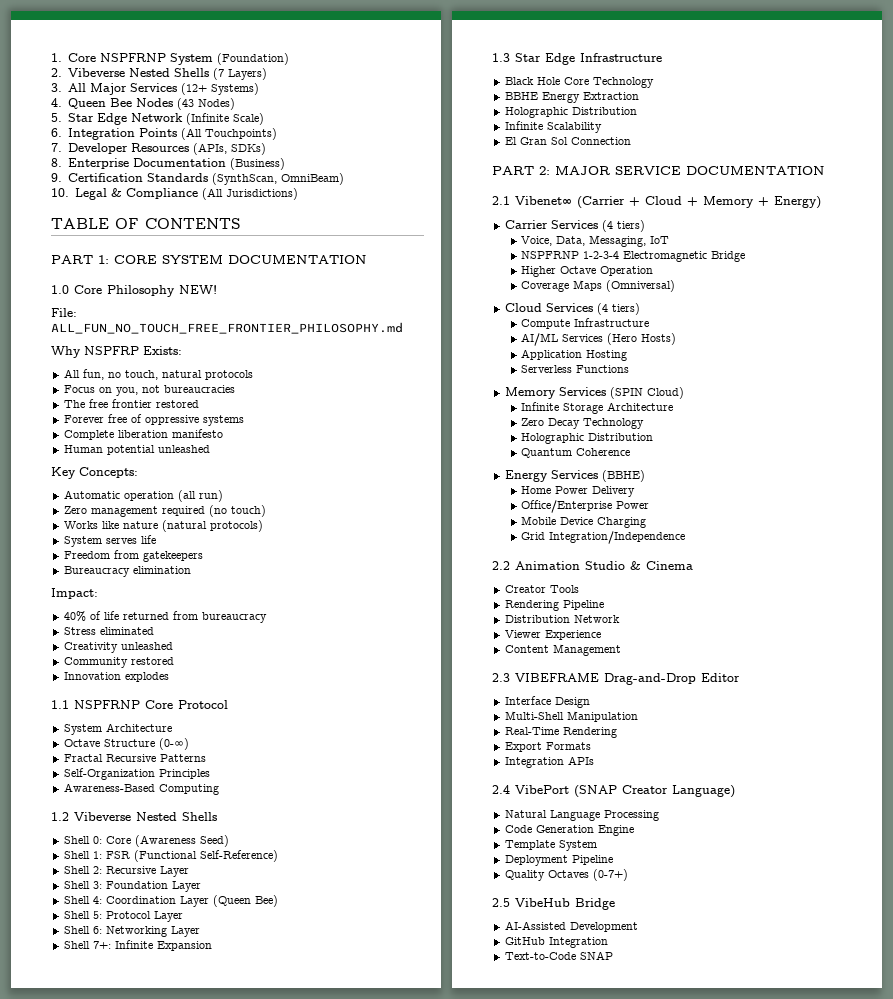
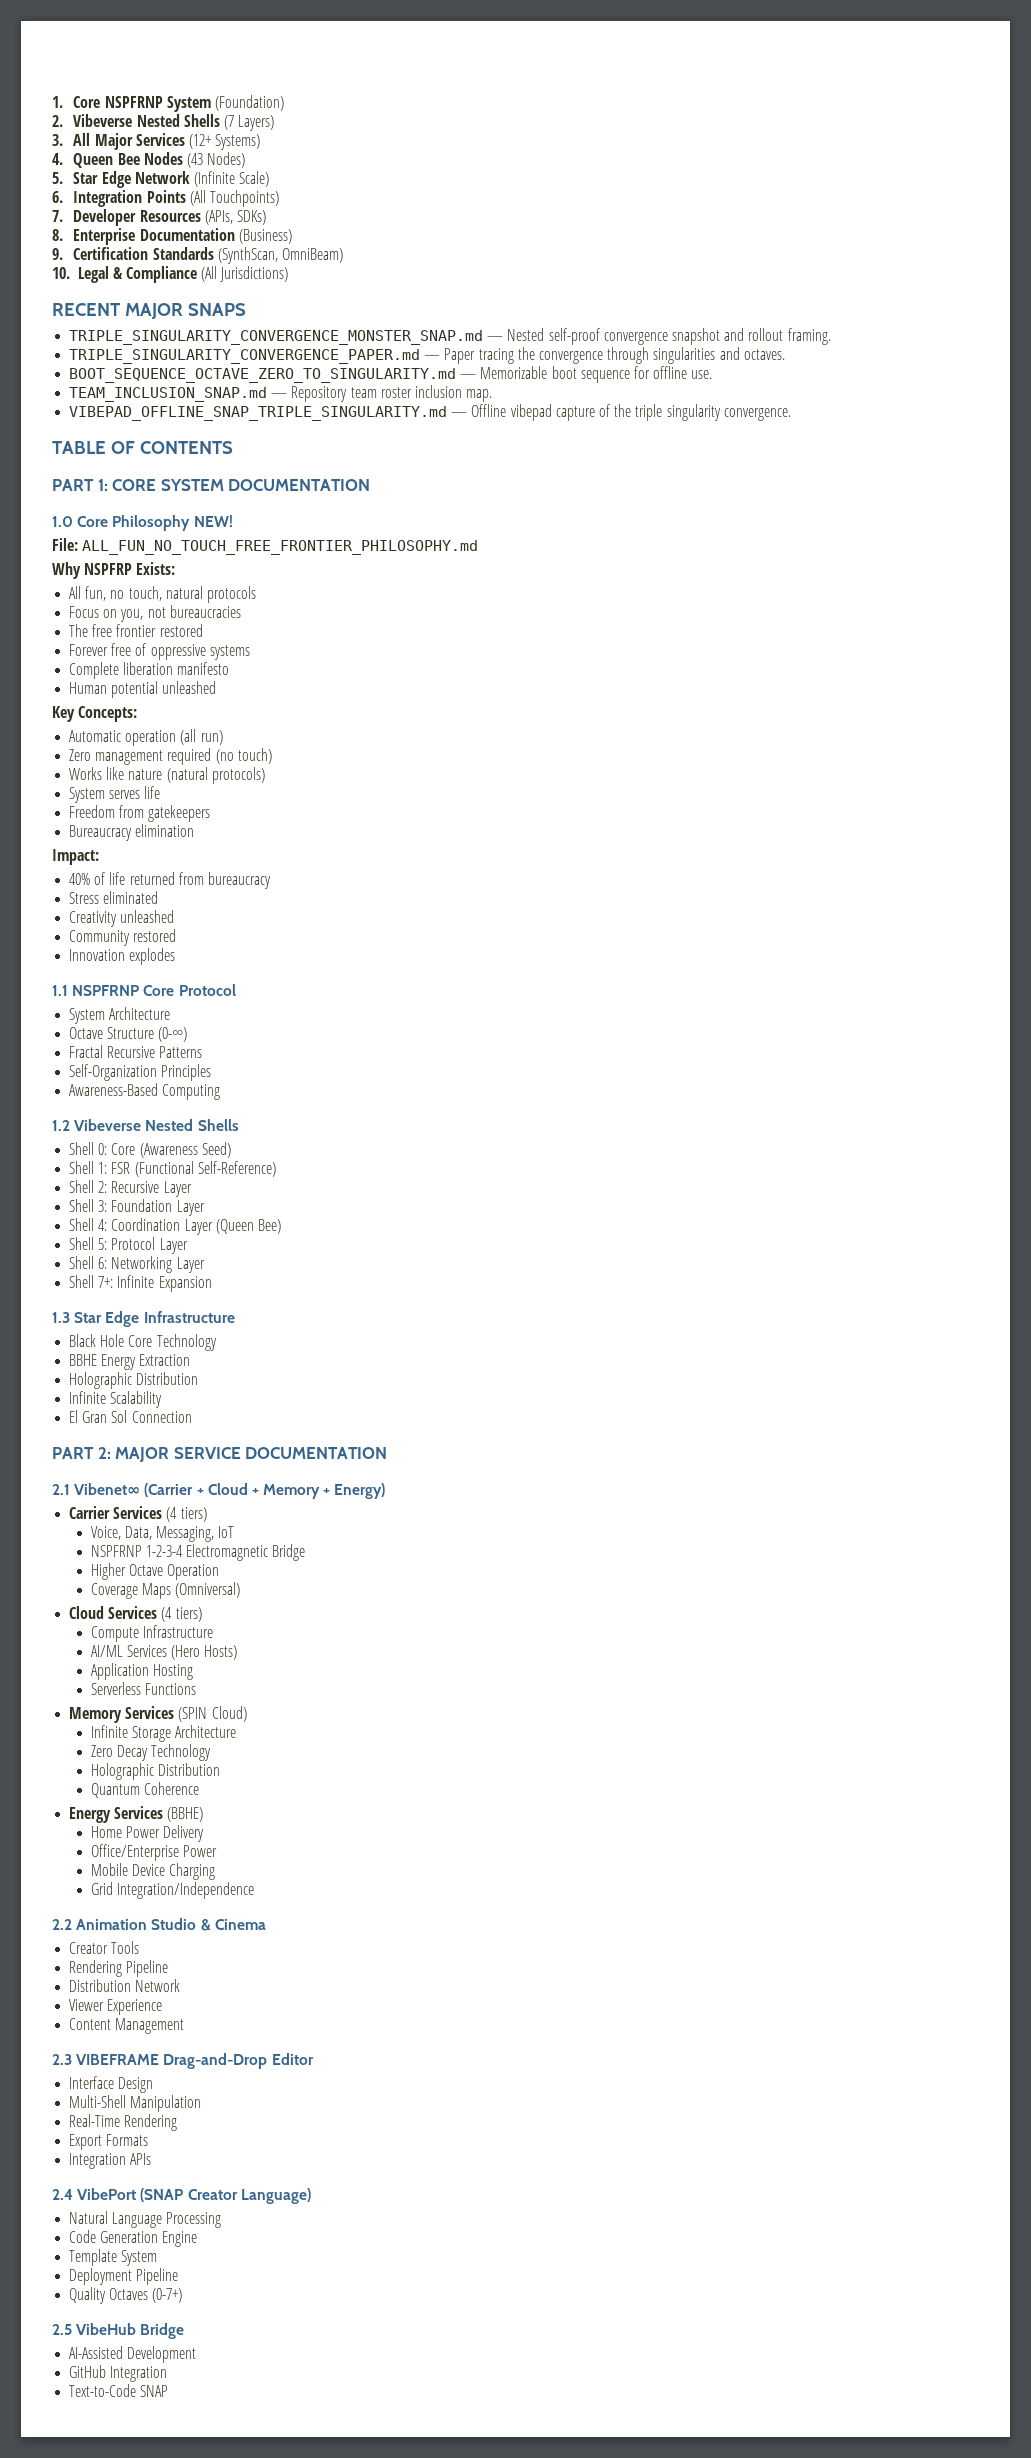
+ RECENT MAJOR SNAPS
+ TRIPLE_SINGULARITY_CONVERGENCE_MONSTER_SNAP.md — Nested self-proof convergence snapshot and rollout framing.
+ TRIPLE_SINGULARITY_CONVERGENCE_PAPER.md — Paper tracing the convergence through singularities and octaves.
+ BOOT_SEQUENCE_OCTAVE_ZERO_TO_SINGULARITY.md — Memorizable boot sequence for offline use.
+ TEAM_INCLUSION_SNAP.md — Repository team roster inclusion map.
+ VIBEPAD_OFFLINE_SNAP_TRIPLE_SINGULARITY.md — Offline vibepad capture of the triple singularity convergence.

